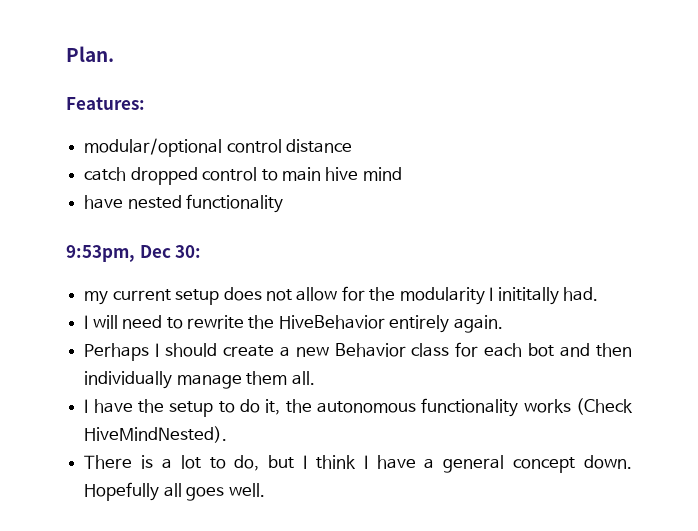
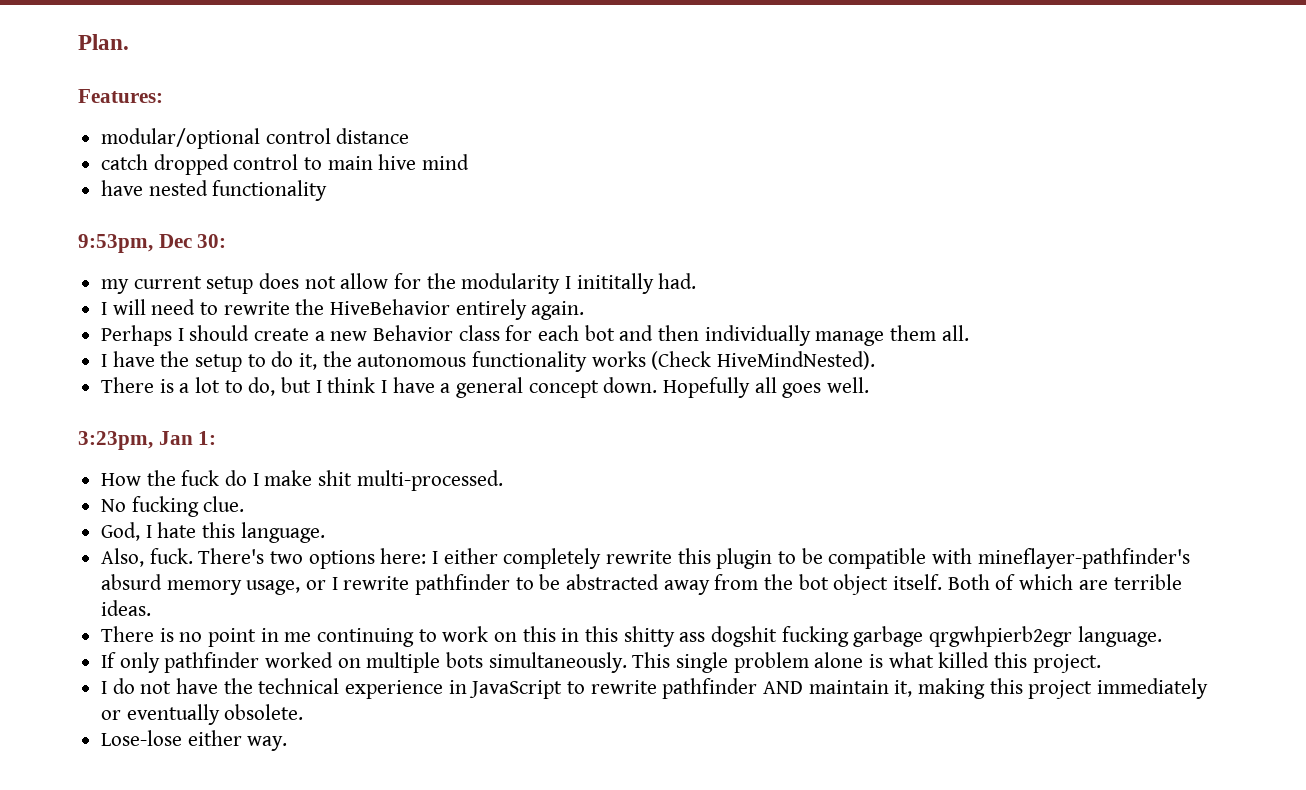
+ 3:23pm, Jan 1:
+ How the fuck do I make shit multi-processed.
+ No fucking clue.
+ God, I hate this language.
+ Also, fuck. There's two options here: I either completely rewrite this plugin to be compatible with mineflayer-pathfinder's absurd memory usage, or I rewrite pathfinder to be abstracted away from the bot object itself. Both of which are terrible ideas.
+ There is no point in me continuing to work on this in this shitty ass dogshit fucking garbage qrgwhpierb2egr language.
+ If only pathfinder worked on multiple bots simultaneously. This single problem alone is what killed this project.
+ I do not have the technical experience in JavaScript to rewrite pathfinder AND maintain it, making this project immediately or eventually obsolete.
+ Lose-lose either way.

